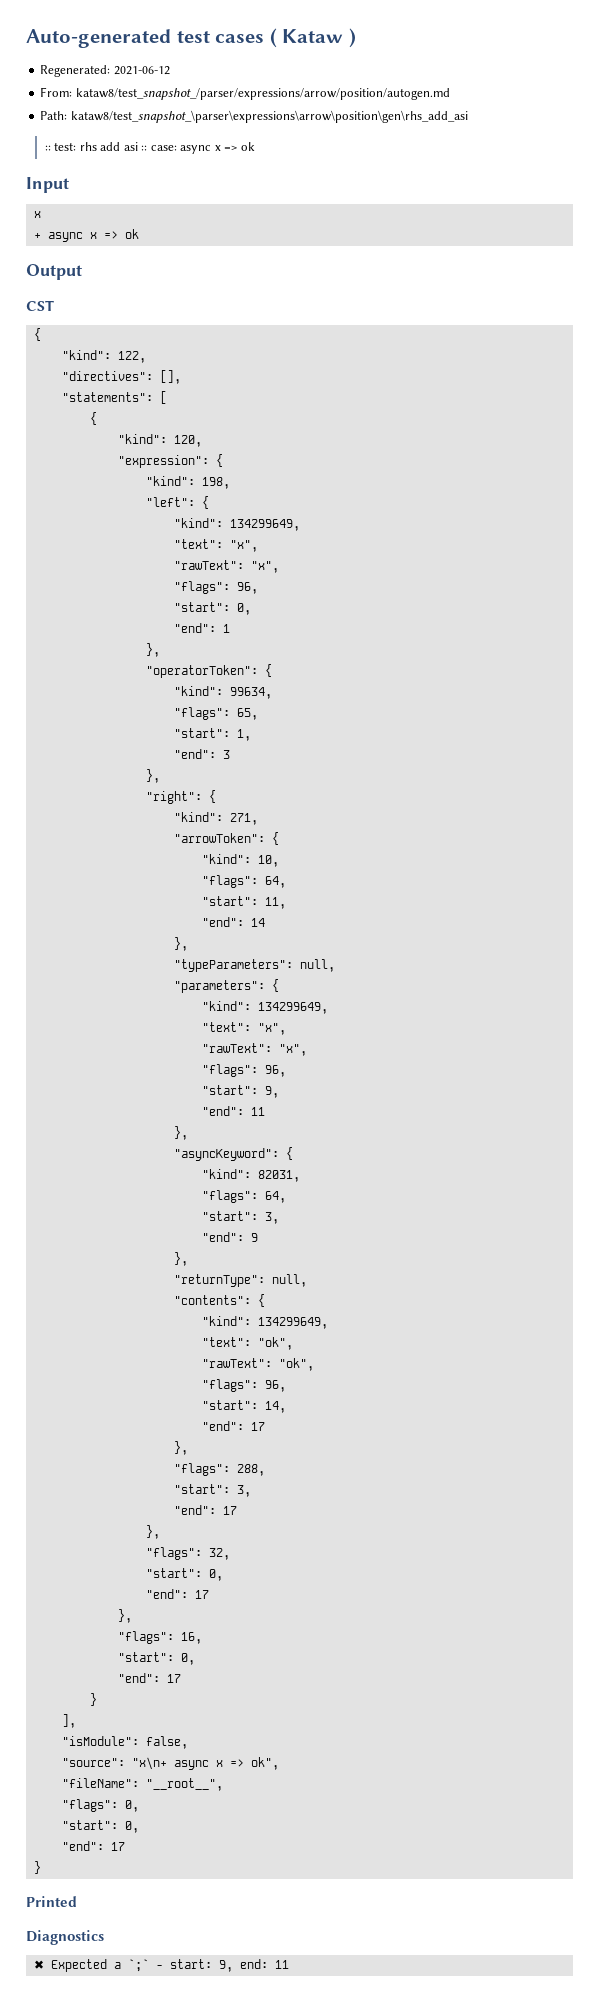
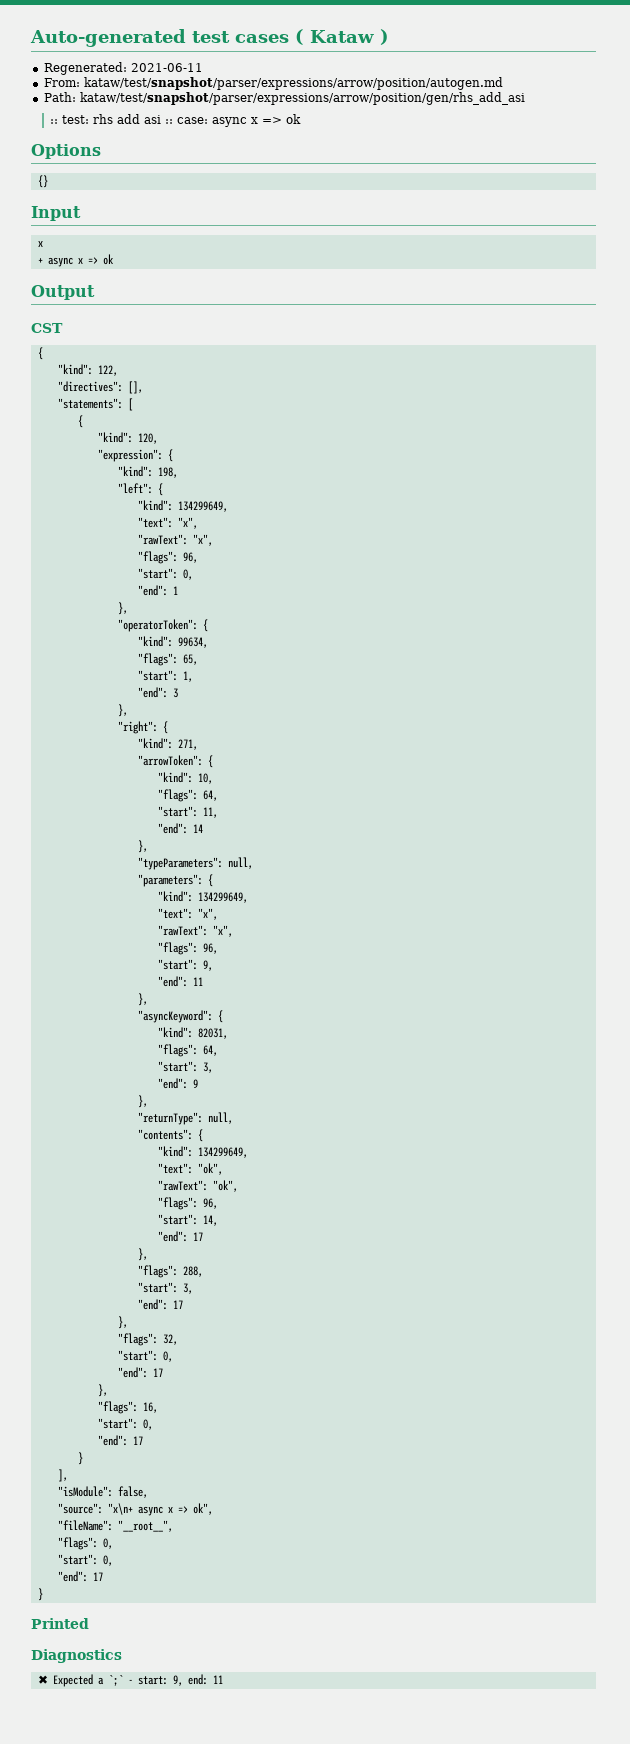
- Regenerated: 2021-06-12
+ Regenerated: 2021-06-11
- From: kataw8/test_snapshot_/parser/expressions/arrow/position/autogen.md
+ From: kataw/test/snapshot/parser/expressions/arrow/position/autogen.md
- Path: kataw8/test_snapshot_\parser\expressions\arrow\position\gen\rhs_add_asi
+ Path: kataw/test/snapshot/parser/expressions/arrow/position/gen/rhs_add_asi
+ Options
+ {}

